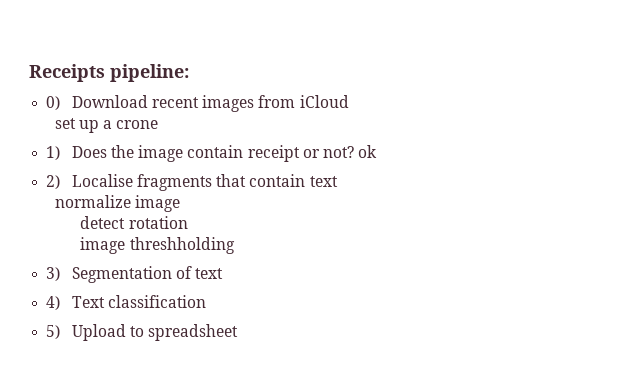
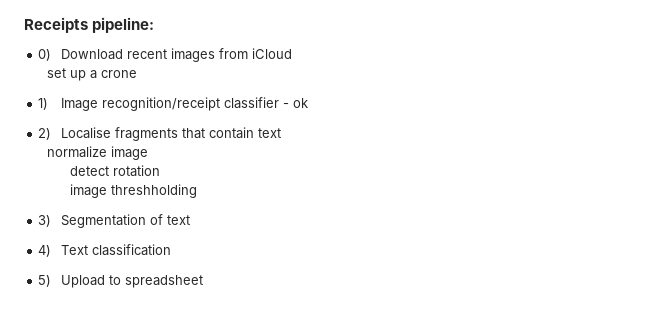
- 1) Does the image contain receipt or not? ok
+ 1) Image recognition/receipt classifier - ok

